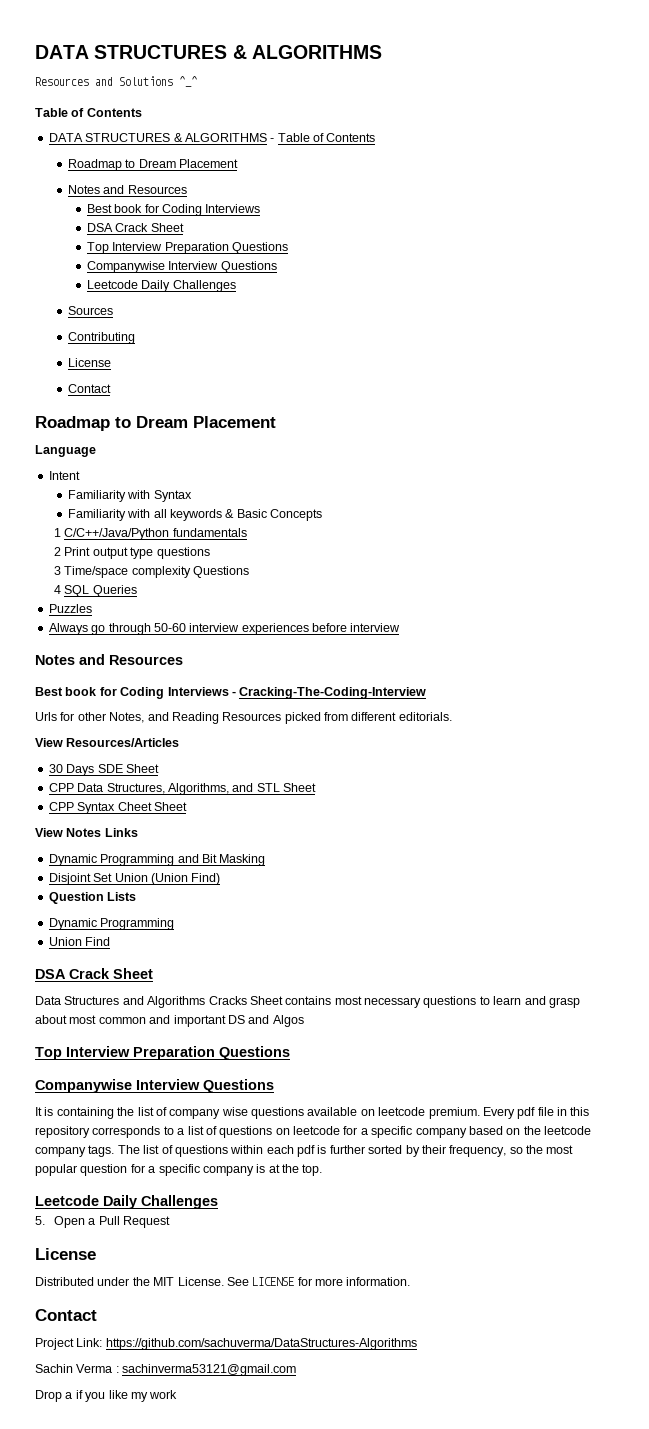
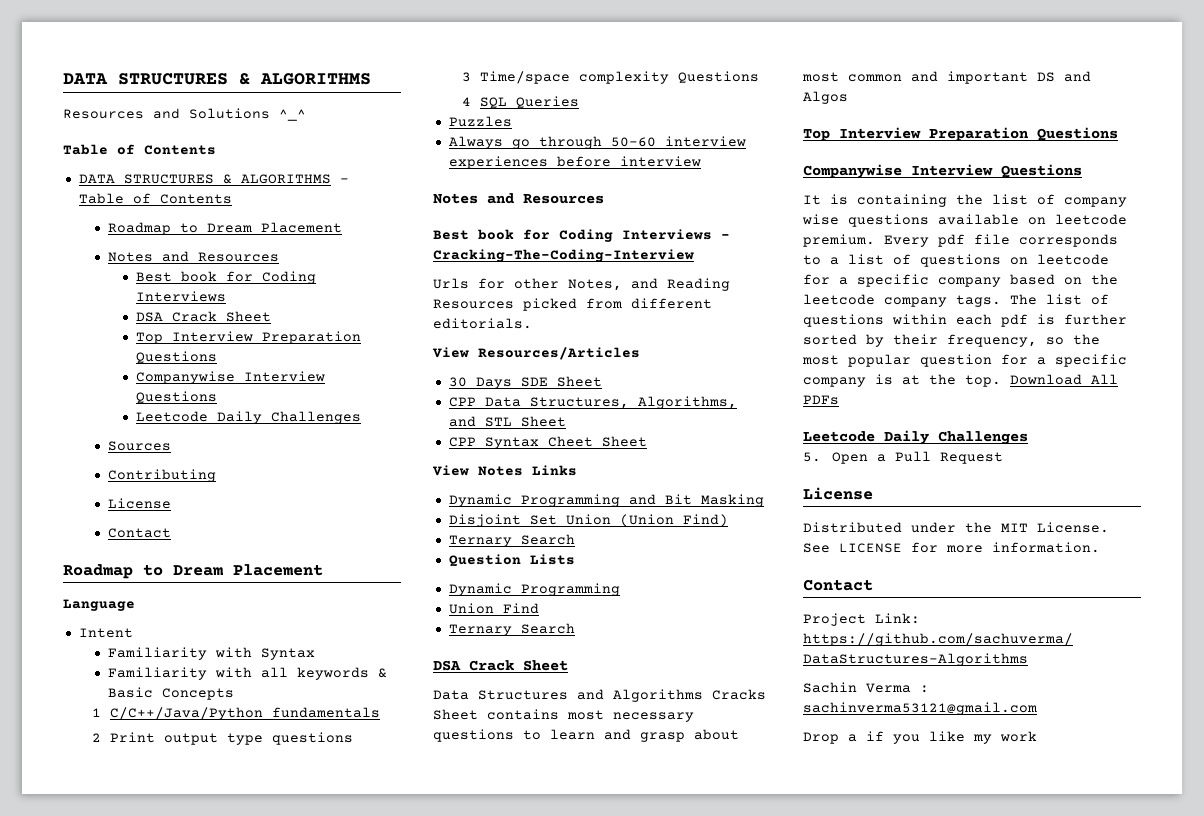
  Disjoint Set Union (Union Find)
+ Ternary Search
  Union Find
+ Ternary Search
- Every pdf file in this repository corresponds to a list of questions on leetcode for a specific company based on the leetcode company tags.
+ Every pdf file corresponds to a list of questions on leetcode for a specific company based on the leetcode company tags.
+ Download All PDFs

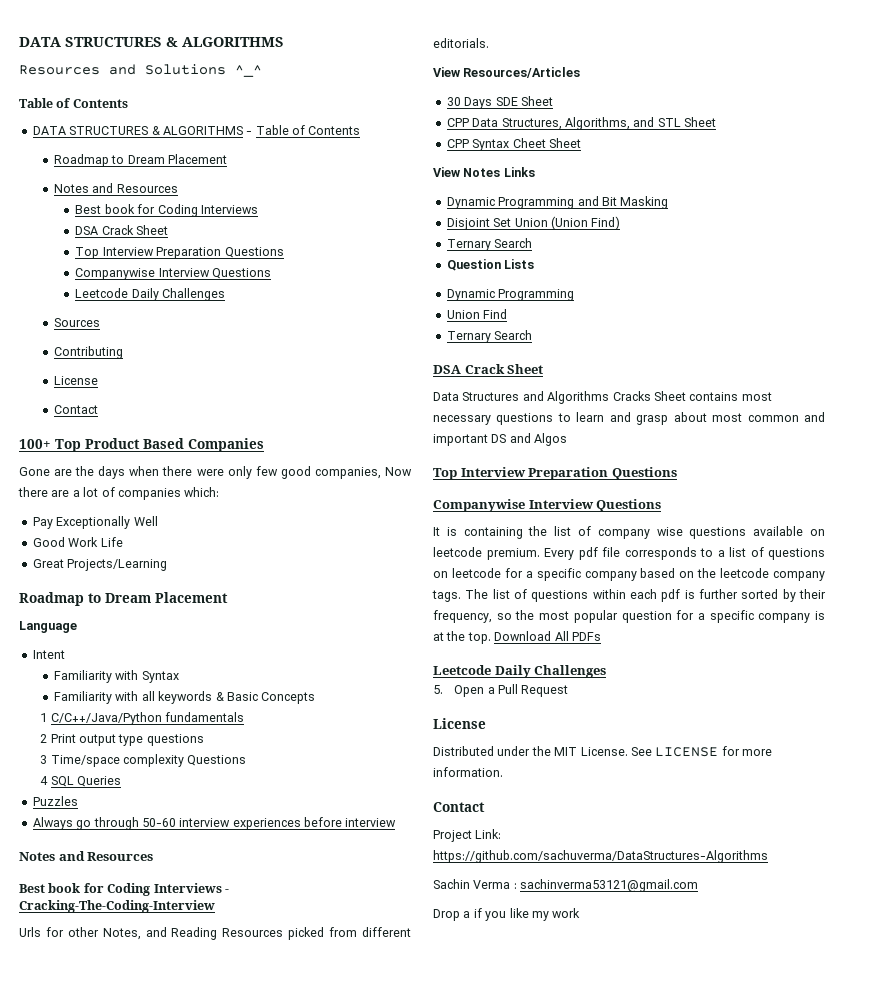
+ 100+ Top Product Based Companies
+ Gone are the days when there were only few good companies, Now there are a lot of companies which:
+ Pay Exceptionally Well
+ Good Work Life
+ Great Projects/Learning

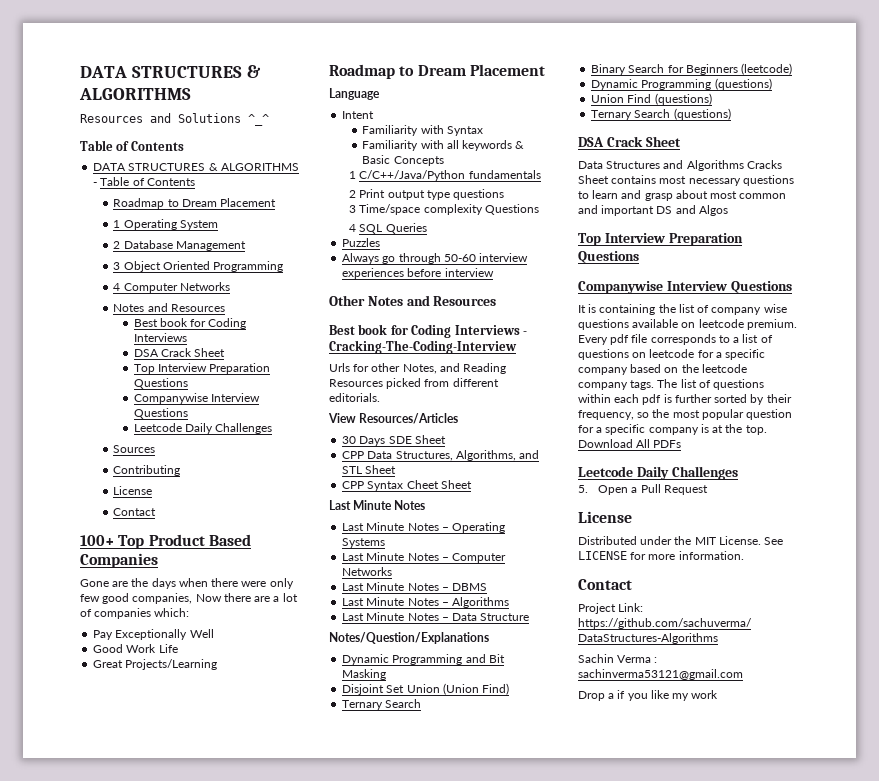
+ 1 Operating System
+ 2 Database Management
+ 3 Object Oriented Programming
+ 4 Computer Networks
  Always go through 50-60 interview experiences before interview
- Notes and Resources
+ Other Notes and Resources
  CPP Syntax Cheet Sheet
- View Notes Links
+ Last Minute Notes
+ Last Minute Notes – Operating Systems
+ Last Minute Notes – Computer Networks
+ Last Minute Notes – DBMS
+ Last Minute Notes – Algorithms
+ Last Minute Notes – Data Structure
+ Notes/Question/Explanations
- Question Lists
- Dynamic Programming
+ Binary Search for Beginners (leetcode)
+ Dynamic Programming (questions)
- Union Find
- Ternary Search
+ Union Find (questions)
+ Ternary Search (questions)

